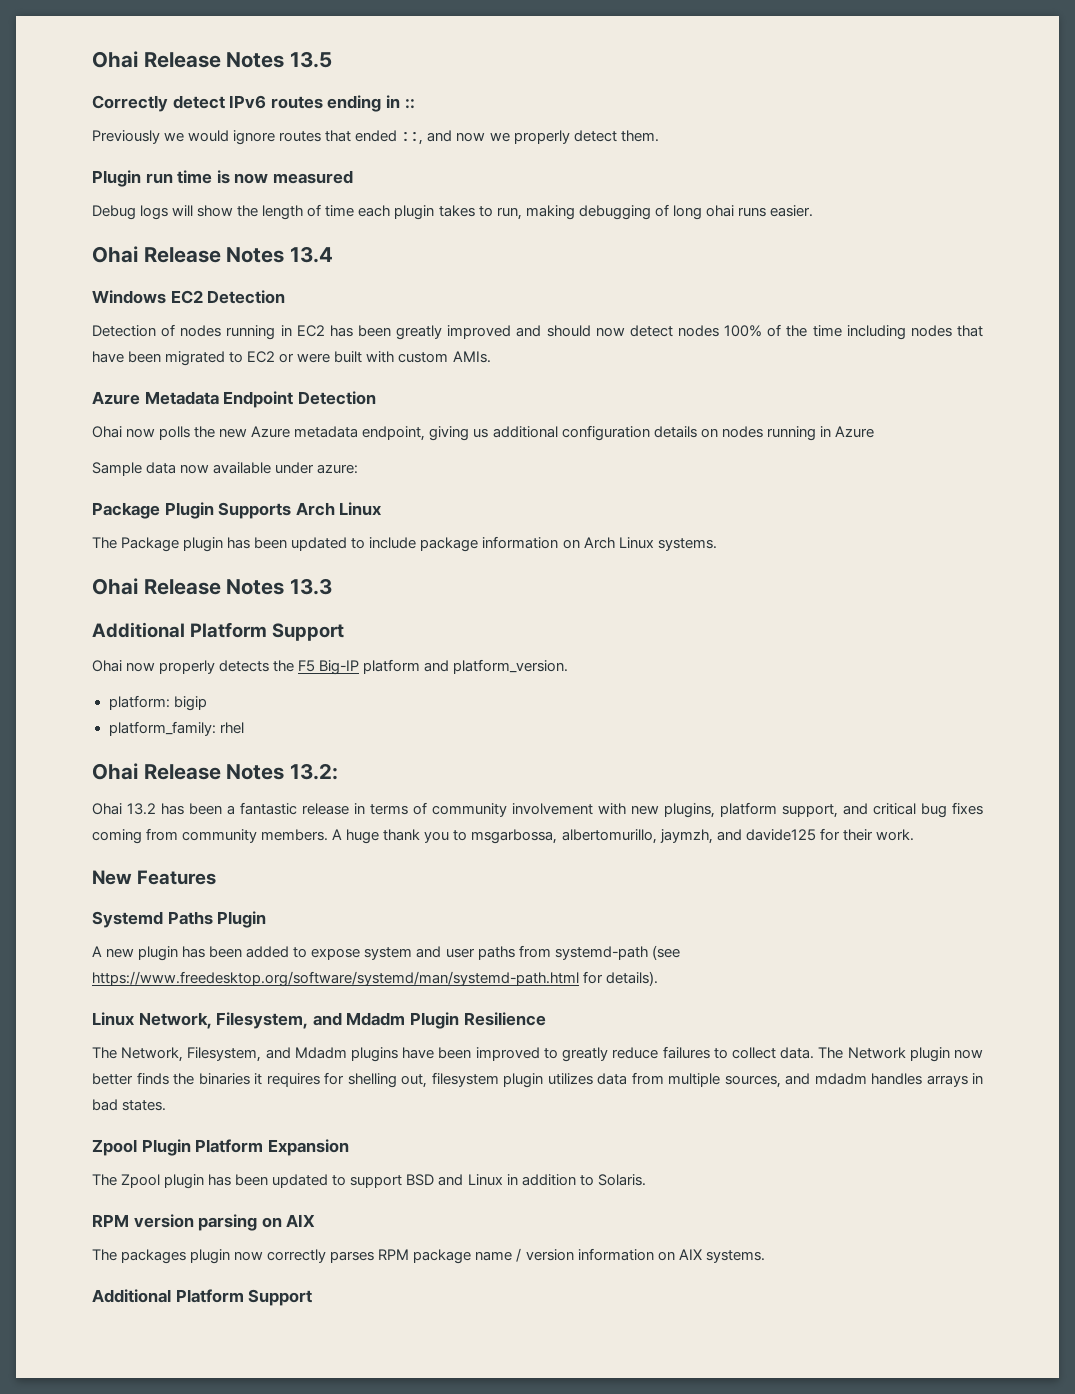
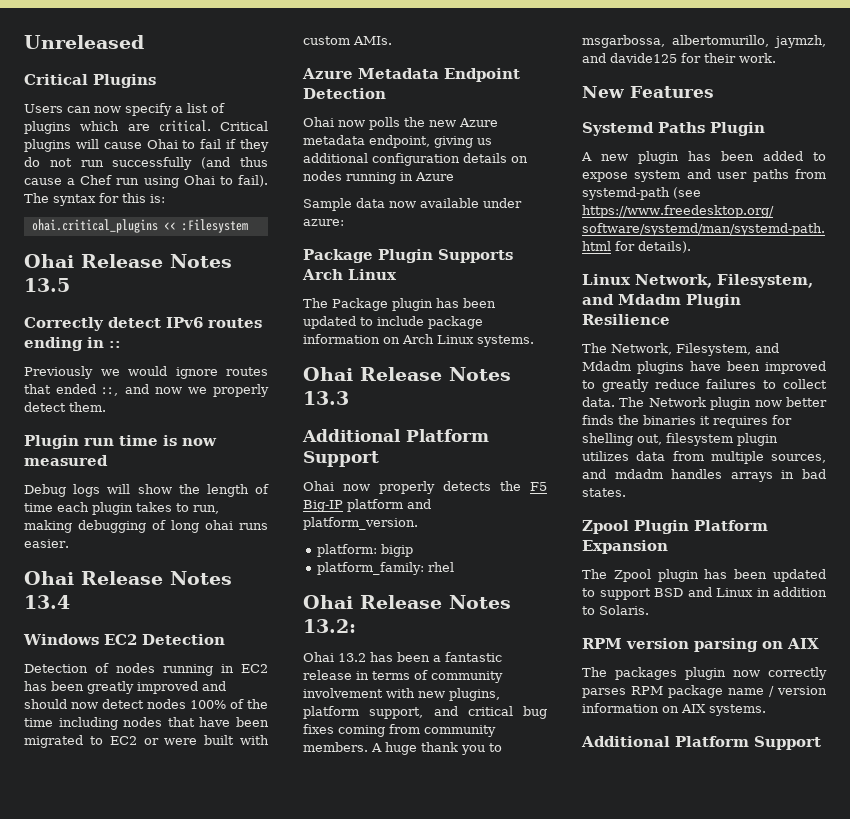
+ Unreleased
+ Critical Plugins
+ Users can now specify a list of plugins which are critical. Critical plugins will cause Ohai to fail if they do not run successfully (and thus cause a Chef run using Ohai to fail). The syntax for this is:
+ ohai.critical_plugins << :Filesystem

